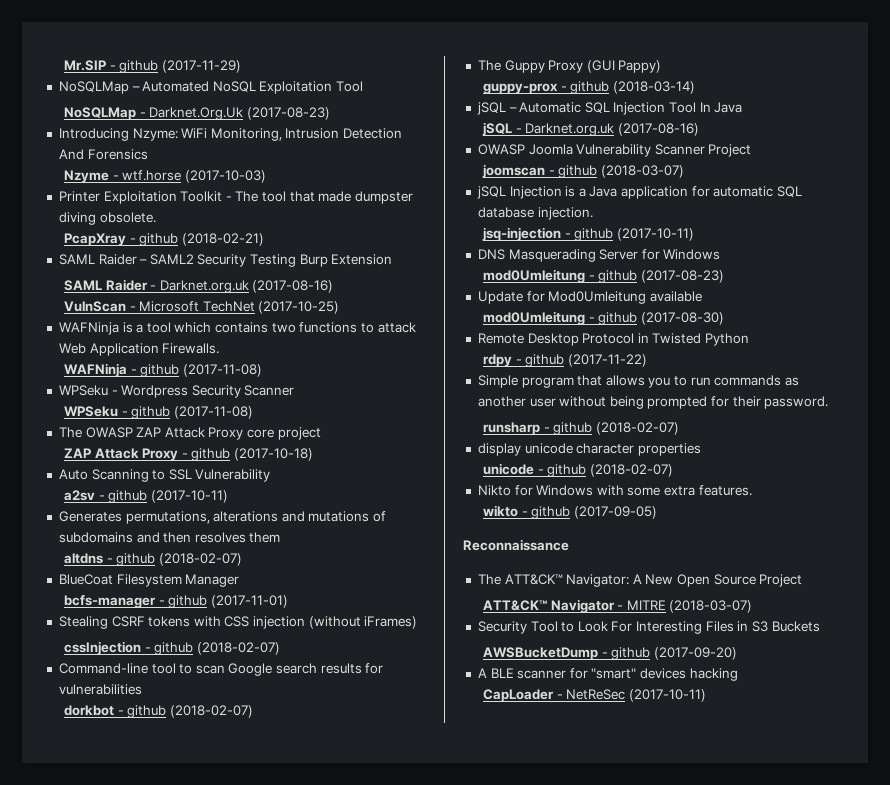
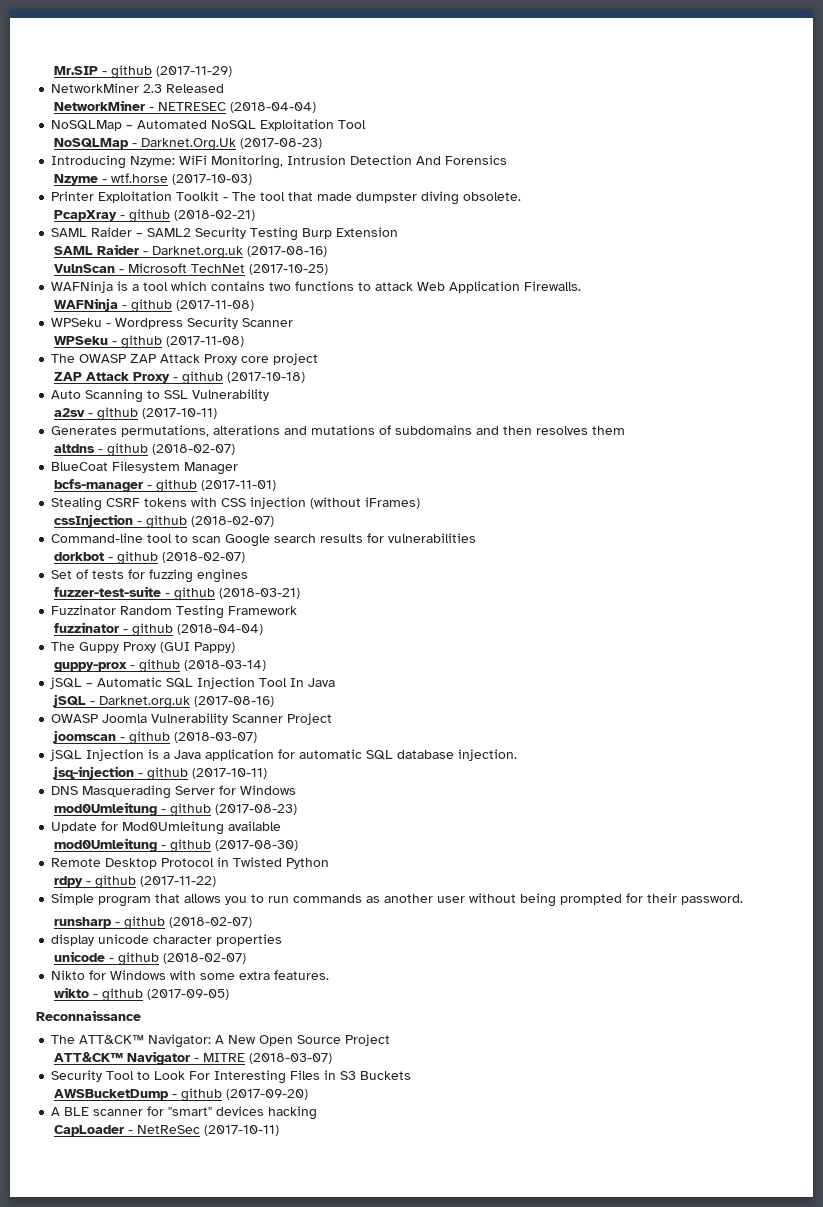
+ NetworkMiner 2.3 Released
+ NetworkMiner - NETRESEC (2018-04-04)
+ Set of tests for fuzzing engines
+ fuzzer-test-suite - github (2018-03-21)
+ Fuzzinator Random Testing Framework
+ fuzzinator - github (2018-04-04)

